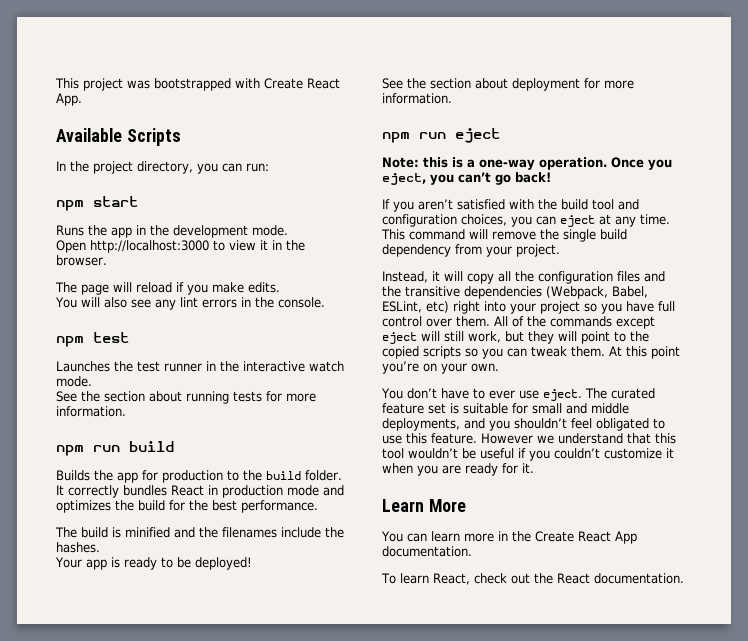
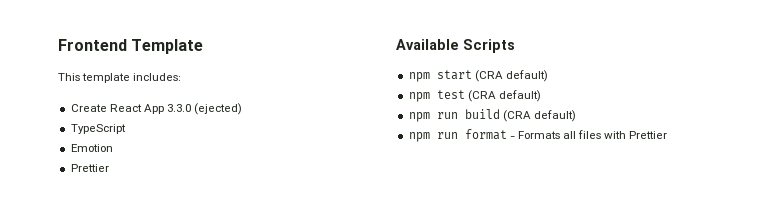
- This project was bootstrapped with Create React App.
+ Frontend Template
+ This template includes:
+ Create React App 3.3.0 (ejected)
+ TypeScript
+ Emotion
+ Prettier
  Available Scripts
- In the project directory, you can run:
- npm start
- Runs the app in the development mode.
- Open http://localhost:3000 to view it in the browser.
- The page will reload if you make edits.
- You will also see any lint errors in the console.
- npm test
- Launches the test runner in the interactive watch mode.
- See the section about running tests for more information.
- npm run build
- Builds the app for production to the build folder.
- It correctly bundles React in production mode and optimizes the build for the best performance.
- The build is minified and the filenames include the hashes.
- Your app is ready to be deployed!
- See the section about deployment for more information.
- npm run eject
- Note: this is a one-way operation. Once you eject, you can’t go back!
- If you aren’t satisfied with the build tool and configuration choices, you can eject at any time. This command will remove the single build dependency from your project.
- Instead, it will copy all the configuration files and the transitive dependencies (Webpack, Babel, ESLint, etc) right into your project so you have full control over them. All of the commands except eject will still work, but they will point to the copied scripts so you can tweak them. At this point you’re on your own.
- You don’t have to ever use eject. The curated feature set is suitable for small and middle deployments, and you shouldn’t feel obligated to use this feature. However we understand that this tool wouldn’t be useful if you couldn’t customize it when you are ready for it.
- Learn More
- You can learn more in the Create React App documentation.
- To learn React, check out the React documentation.
+ npm start (CRA default)
+ npm test (CRA default)
+ npm run build (CRA default)
+ npm run format - Formats all files with Prettier

